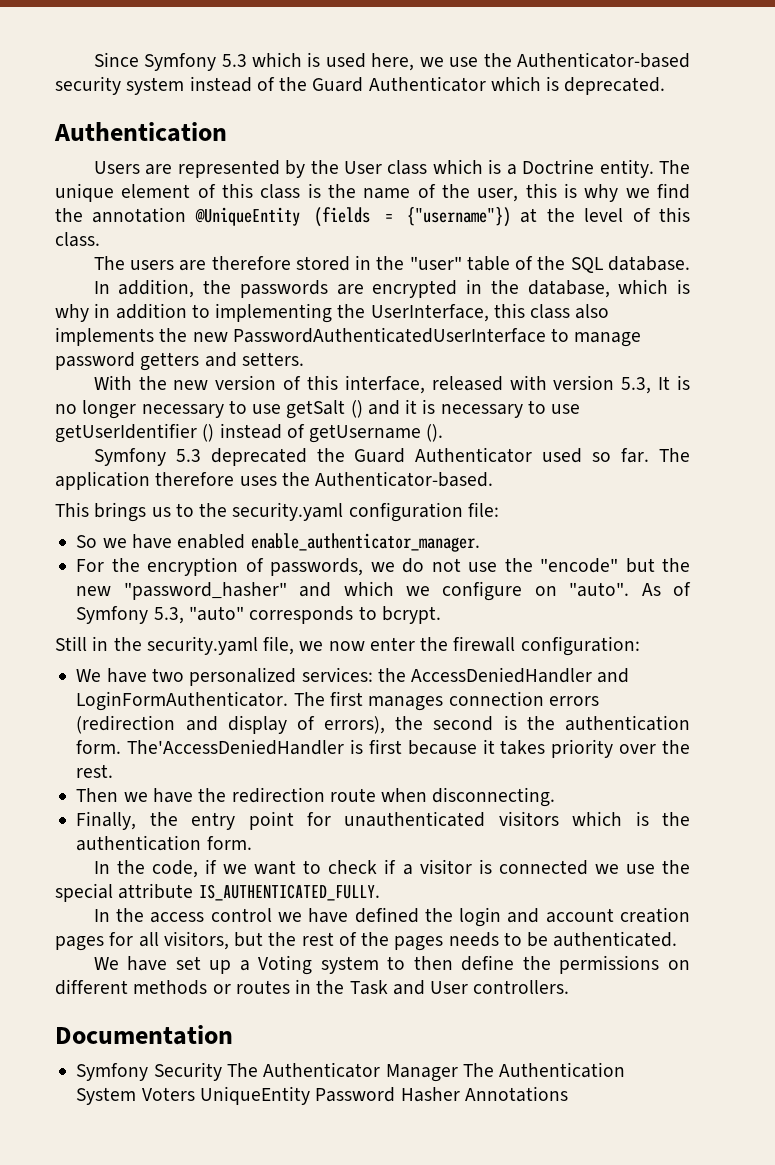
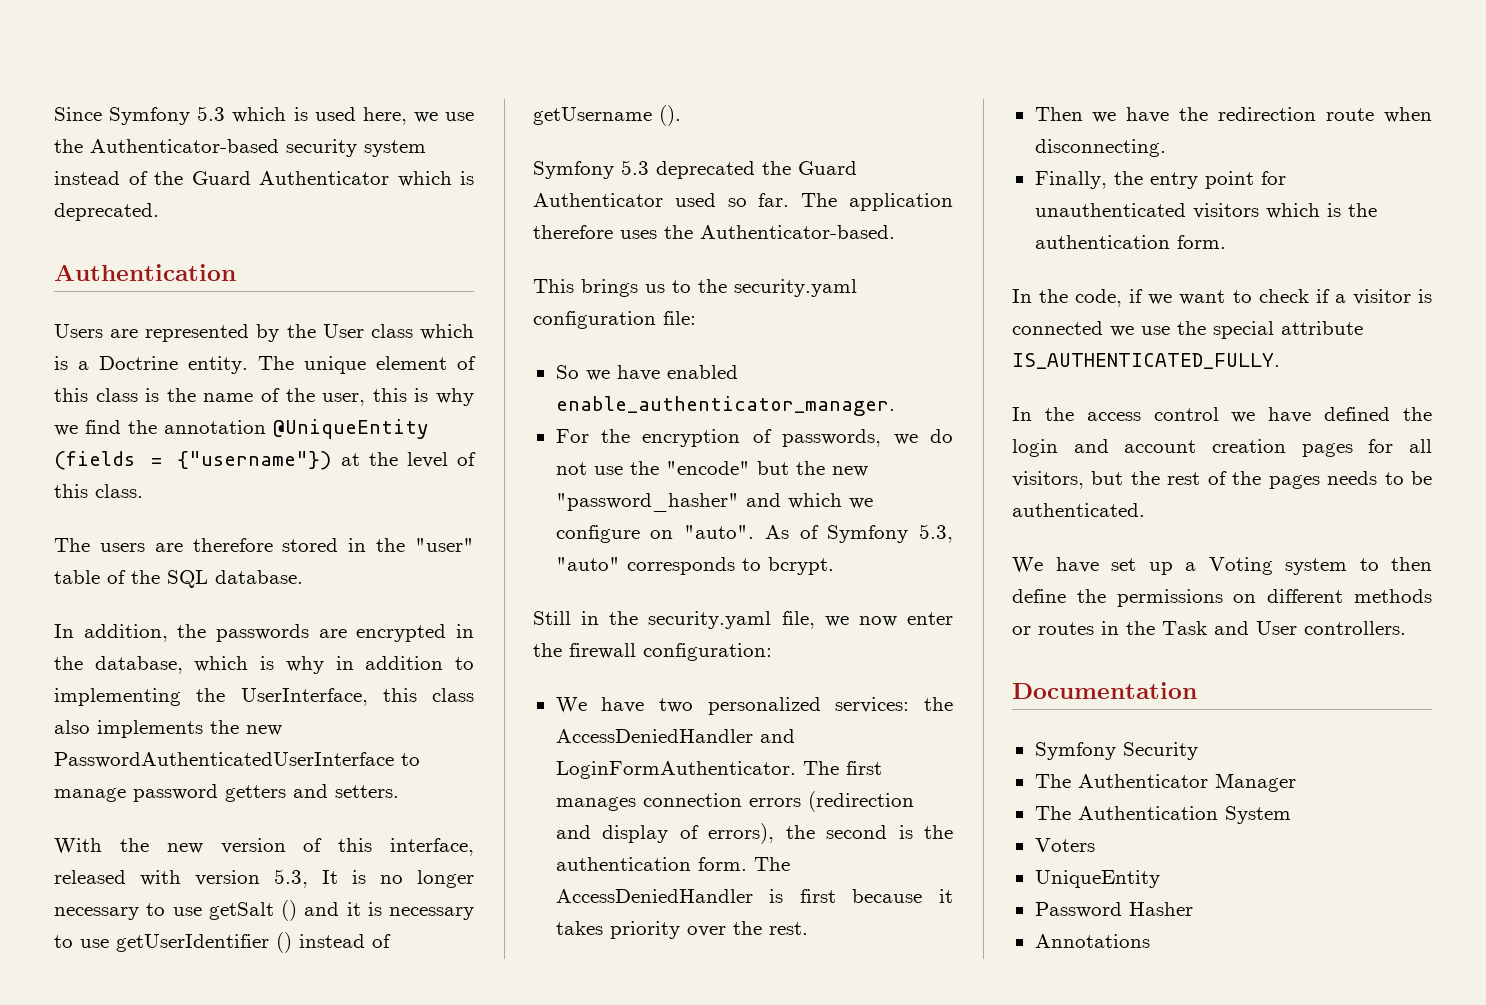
- The'AccessDeniedHandler is first because it takes priority over the rest.
+ The AccessDeniedHandler is first because it takes priority over the rest.
- Symfony Security The Authenticator Manager The Authentication System Voters UniqueEntity Password Hasher Annotations
+ Symfony Security
+ The Authenticator Manager
+ The Authentication System
+ Voters
+ UniqueEntity
+ Password Hasher
+ Annotations

